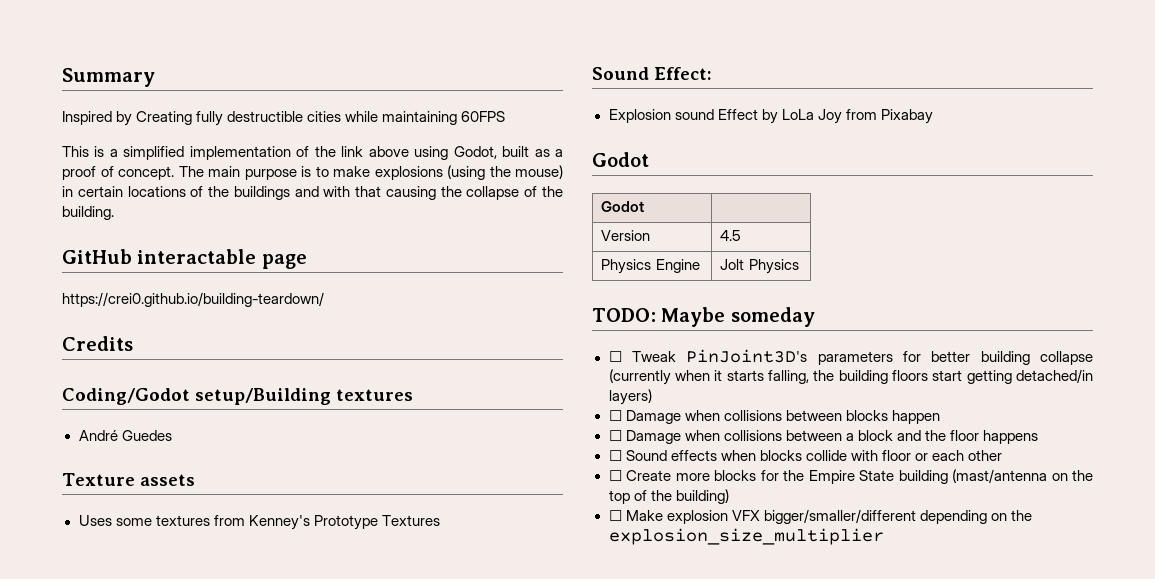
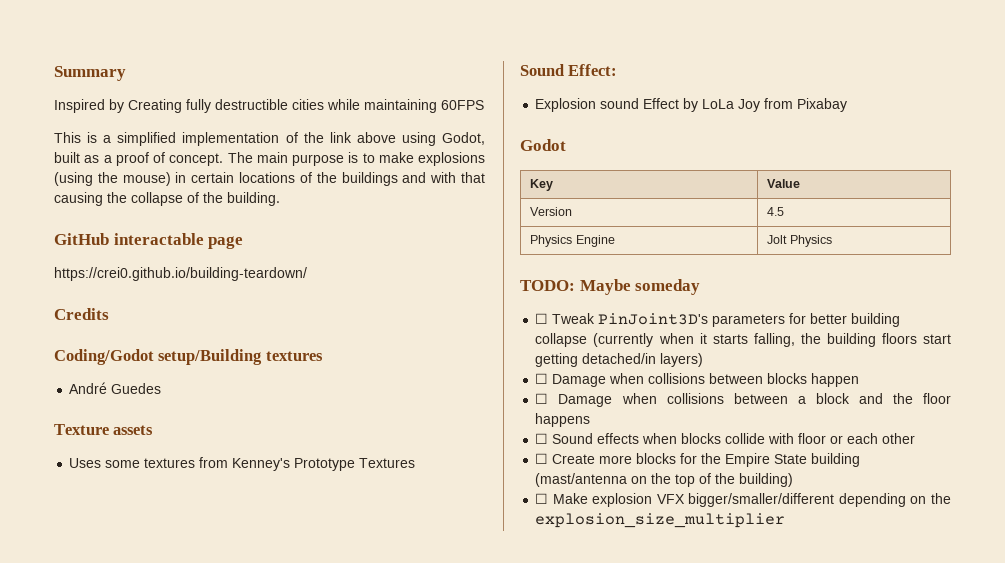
- Godot |
+ Key | Value

